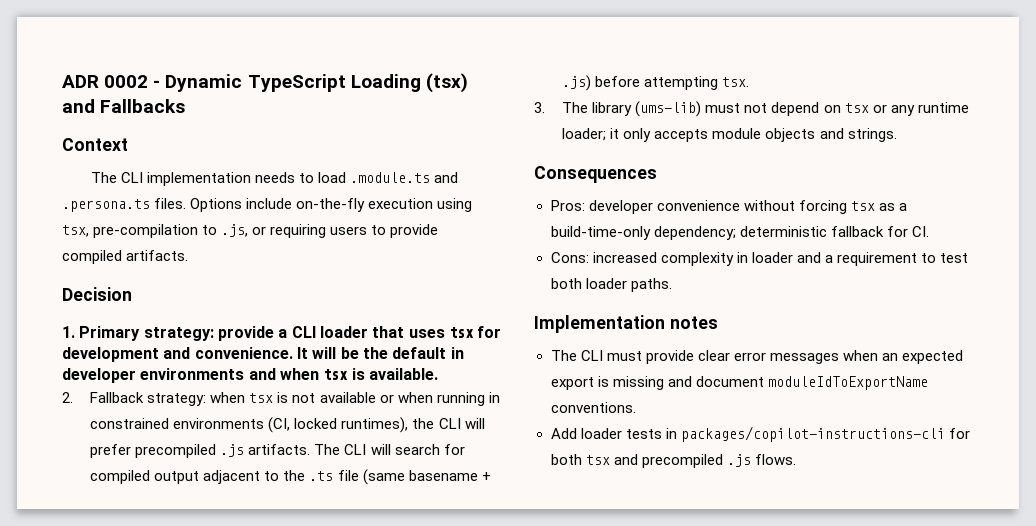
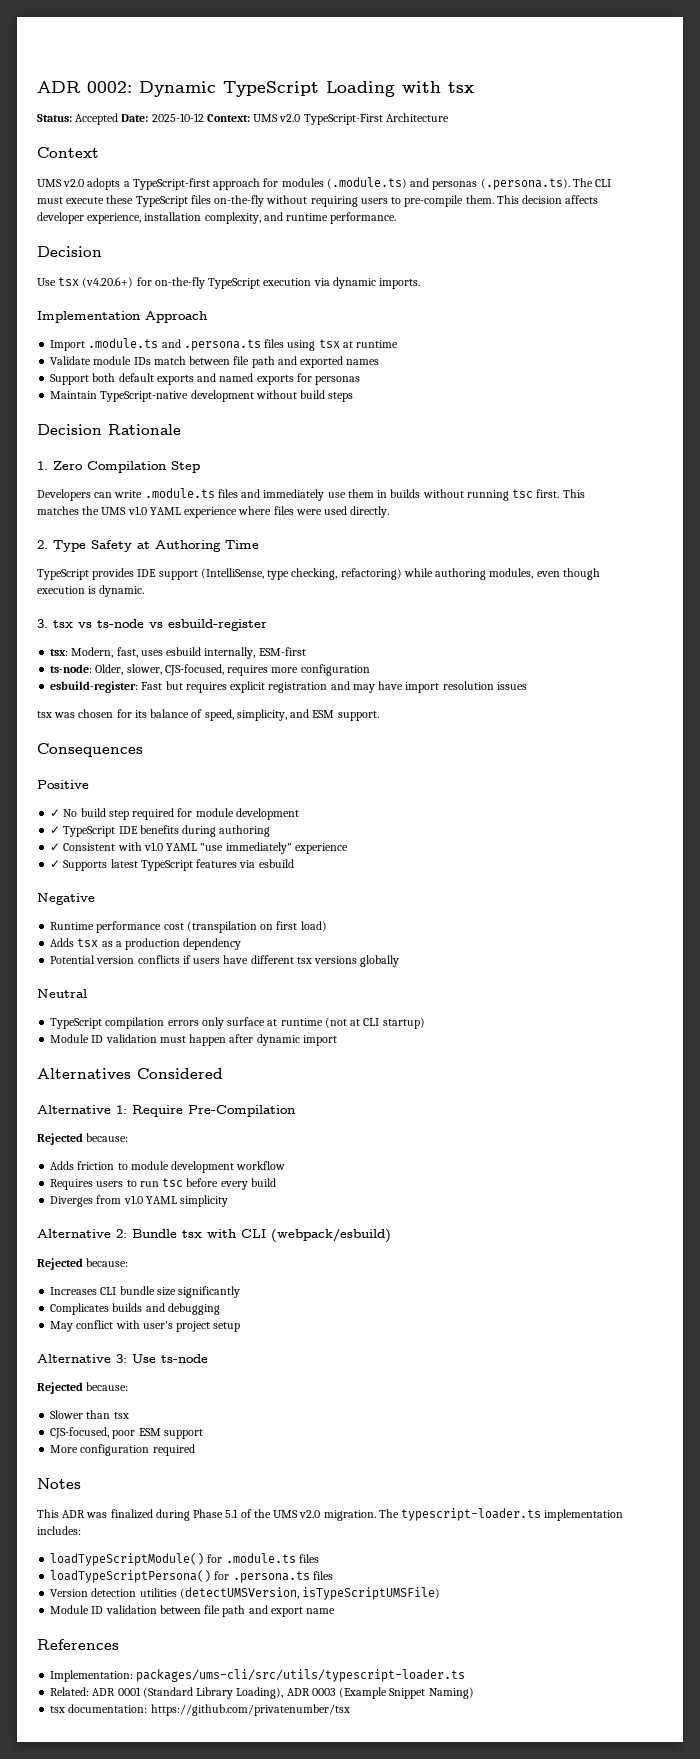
- ADR 0002 - Dynamic TypeScript Loading (tsx) and Fallbacks
+ ADR 0002: Dynamic TypeScript Loading with tsx
+ Status: Accepted Date: 2025-10-12 Context: UMS v2.0 TypeScript-First Architecture
  Context
- The CLI implementation needs to load .module.ts and .persona.ts files. Options include on-the-fly execution using tsx, pre-compilation to .js, or requiring users to provide compiled artifacts.
+ UMS v2.0 adopts a TypeScript-first approach for modules (.module.ts) and personas (.persona.ts). The CLI must execute these TypeScript files on-the-fly without requiring users to pre-compile them. This decision affects developer experience, installation complexity, and runtime performance.
  Decision
+ Use tsx (v4.20.6+) for on-the-fly TypeScript execution via dynamic imports.
+ Implementation Approach
+ Import .module.ts and .persona.ts files using tsx at runtime
+ Validate module IDs match between file path and exported names
+ Support both default exports and named exports for personas
+ Maintain TypeScript-native development without build steps
+ Decision Rationale
- 1. Primary strategy: provide a CLI loader that uses tsx for development and convenience. It will be the default in developer environments and when tsx is available.
- 2. Fallback strategy: when tsx is not available or when running in constrained environments (CI, locked runtimes), the CLI will prefer precompiled .js artifacts. The CLI will search for compiled output adjacent to the .ts file (same basename + .js) before attempting tsx.
- 3. The library (ums-lib) must not depend on tsx or any runtime loader; it only accepts module objects and strings.
+ 1. Zero Compilation Step
+ Developers can write .module.ts files and immediately use them in builds without running tsc first. This matches the UMS v1.0 YAML experience where files were used directly.
+ 2. Type Safety at Authoring Time
+ TypeScript provides IDE support (IntelliSense, type checking, refactoring) while authoring modules, even though execution is dynamic.
+ 3. tsx vs ts-node vs esbuild-register
+ tsx: Modern, fast, uses esbuild internally, ESM-first
+ ts-node: Older, slower, CJS-focused, requires more configuration
+ esbuild-register: Fast but requires explicit registration and may have import resolution issues
+ tsx was chosen for its balance of speed, simplicity, and ESM support.
  Consequences
- Pros: developer convenience without forcing tsx as a build-time-only dependency; deterministic fallback for CI.
- Cons: increased complexity in loader and a requirement to test both loader paths.
- Implementation notes
- The CLI must provide clear error messages when an expected export is missing and document moduleIdToExportName conventions.
- Add loader tests in packages/copilot-instructions-cli for both tsx and precompiled .js flows.
+ Positive
+ ✓ No build step required for module development
+ ✓ TypeScript IDE benefits during authoring
+ ✓ Consistent with v1.0 YAML "use immediately" experience
+ ✓ Supports latest TypeScript features via esbuild
+ Negative
+ Runtime performance cost (transpilation on first load)
+ Adds tsx as a production dependency
+ Potential version conflicts if users have different tsx versions globally
+ Neutral
+ TypeScript compilation errors only surface at runtime (not at CLI startup)
+ Module ID validation must happen after dynamic import
+ Alternatives Considered
+ Alternative 1: Require Pre-Compilation
+ Rejected because:
+ Adds friction to module development workflow
+ Requires users to run tsc before every build
+ Diverges from v1.0 YAML simplicity
+ Alternative 2: Bundle tsx with CLI (webpack/esbuild)
+ Rejected because:
+ Increases CLI bundle size significantly
+ Complicates builds and debugging
+ May conflict with user's project setup
+ Alternative 3: Use ts-node
+ Rejected because:
+ Slower than tsx
+ CJS-focused, poor ESM support
+ More configuration required
+ Notes
+ This ADR was finalized during Phase 5.1 of the UMS v2.0 migration. The typescript-loader.ts implementation includes:
+ loadTypeScriptModule() for .module.ts files
+ loadTypeScriptPersona() for .persona.ts files
+ Version detection utilities (detectUMSVersion, isTypeScriptUMSFile)
+ Module ID validation between file path and export name
+ References
+ Implementation: packages/ums-cli/src/utils/typescript-loader.ts
+ Related: ADR 0001 (Standard Library Loading), ADR 0003 (Example Snippet Naming)
+ tsx documentation: https://github.com/privatenumber/tsx

